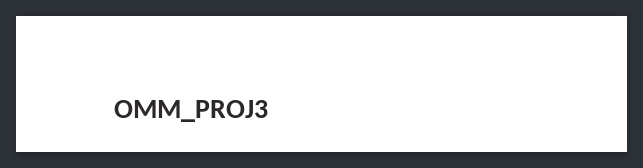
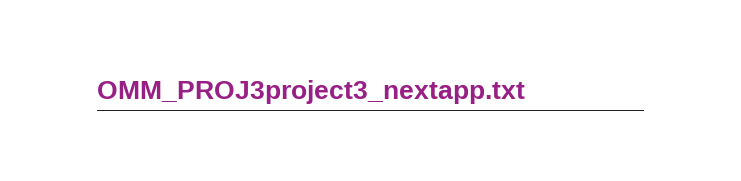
- OMM_PROJ3
+ OMM_PROJ3project3_nextapp.txt

